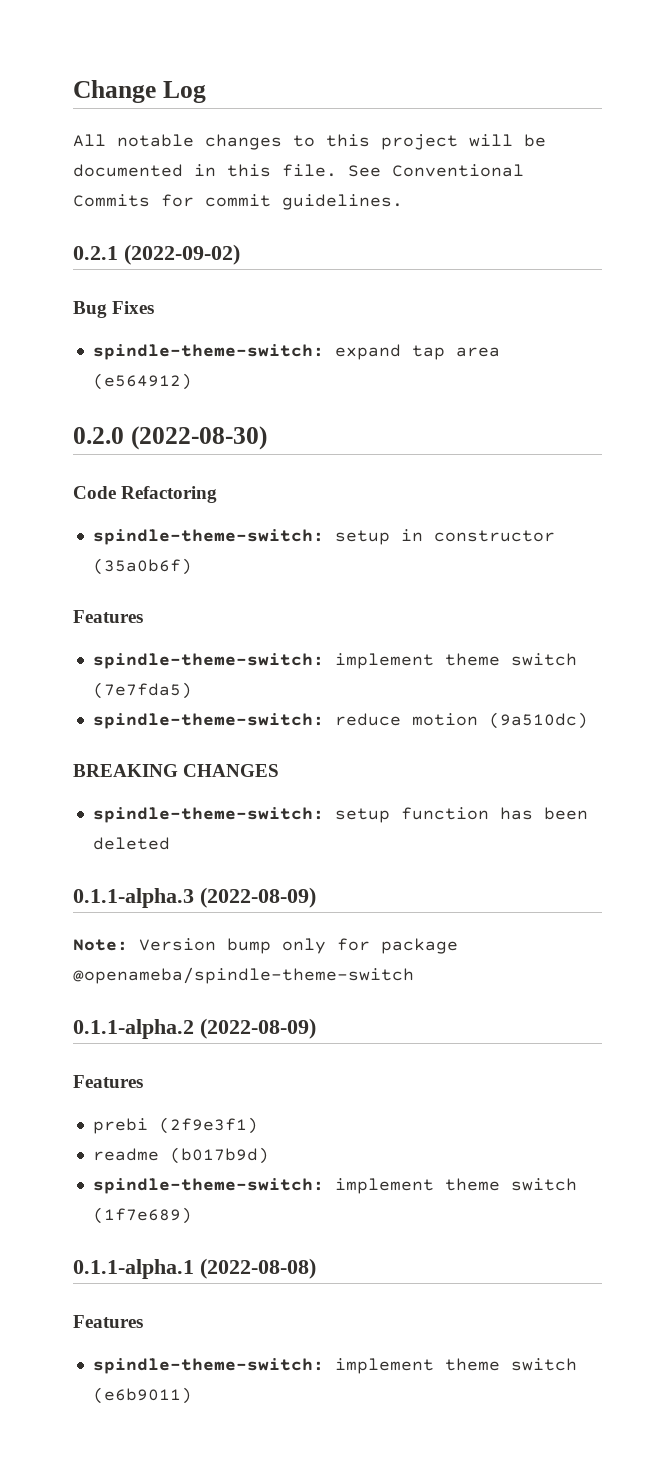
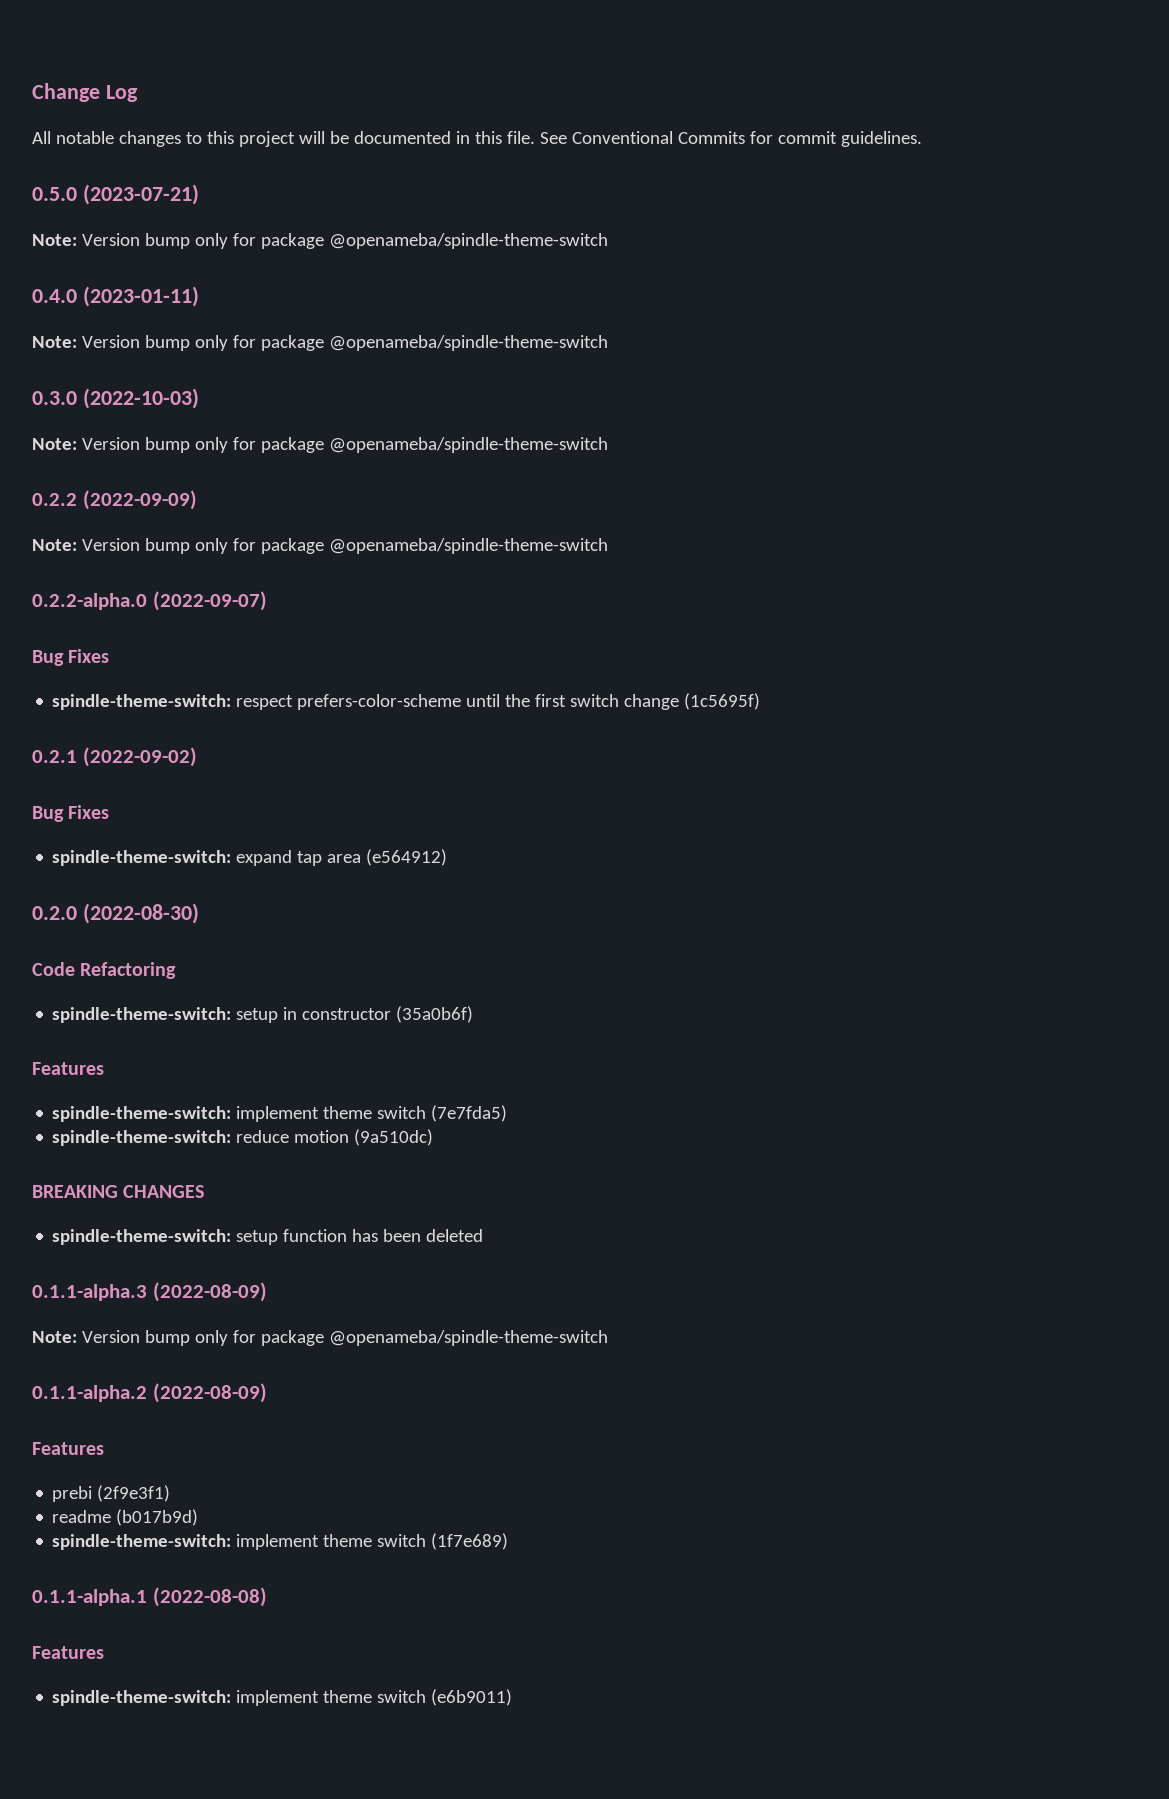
+ 0.5.0 (2023-07-21)
+ Note: Version bump only for package @openameba/spindle-theme-switch
+ 0.4.0 (2023-01-11)
+ Note: Version bump only for package @openameba/spindle-theme-switch
+ 0.3.0 (2022-10-03)
+ Note: Version bump only for package @openameba/spindle-theme-switch
+ 0.2.2 (2022-09-09)
+ Note: Version bump only for package @openameba/spindle-theme-switch
+ 0.2.2-alpha.0 (2022-09-07)
+ Bug Fixes
+ spindle-theme-switch: respect prefers-color-scheme until the first switch change (1c5695f)

